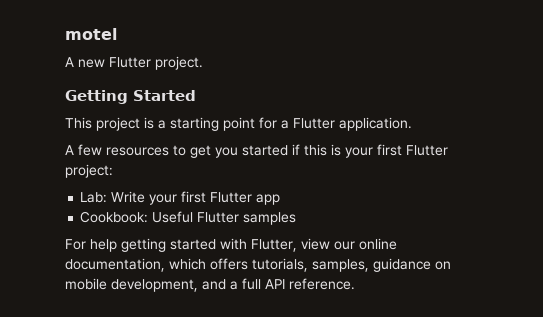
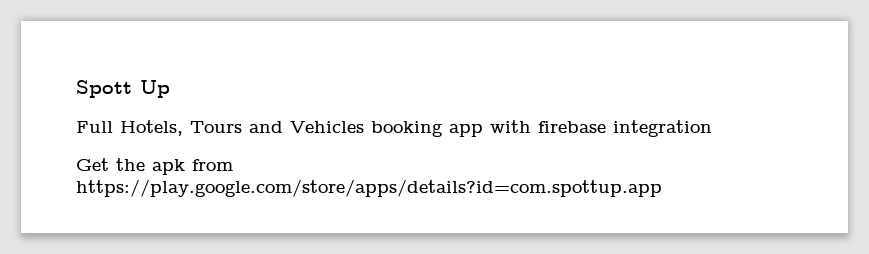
- motel
- A new Flutter project.
- Getting Started
- This project is a starting point for a Flutter application.
- A few resources to get you started if this is your first Flutter project:
- Lab: Write your first Flutter app
- Cookbook: Useful Flutter samples
- For help getting started with Flutter, view our online documentation, which offers tutorials, samples, guidance on mobile development, and a full API reference.
+ Spott Up
+ Full Hotels, Tours and Vehicles booking app with firebase integration
+ Get the apk from https://play.google.com/store/apps/details?id=com.spottup.app

